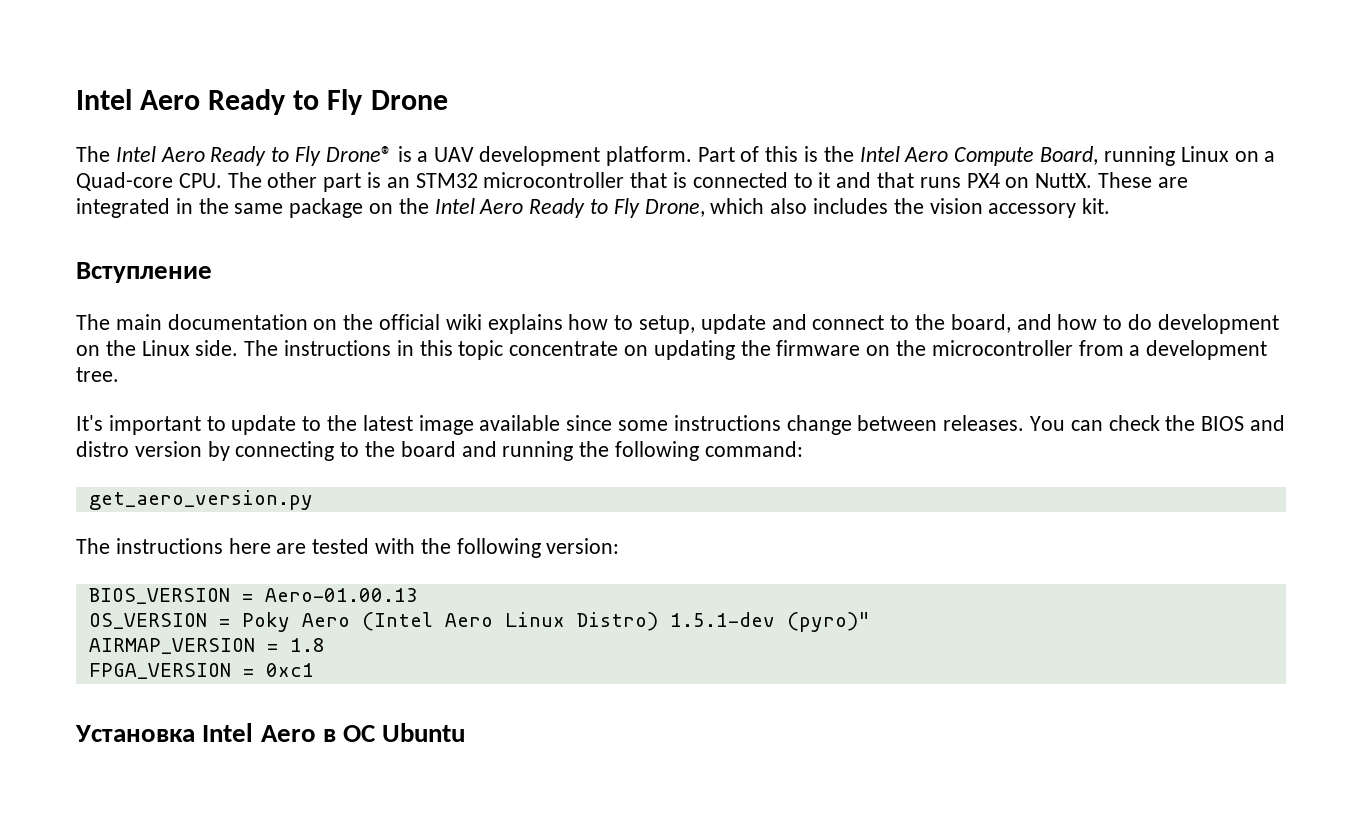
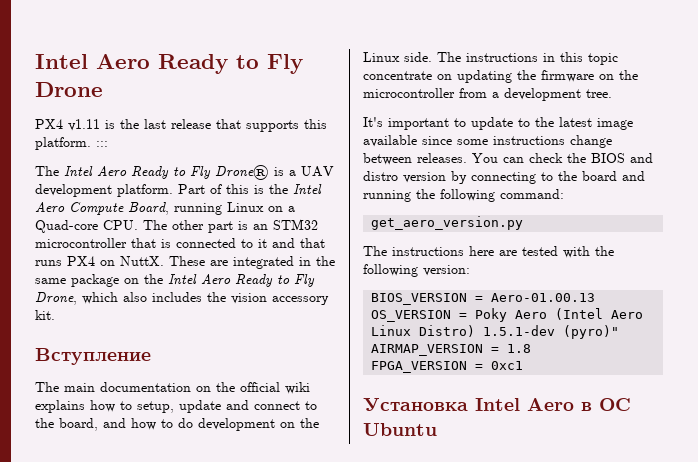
+ PX4 v1.11 is the last release that supports this platform. :::

